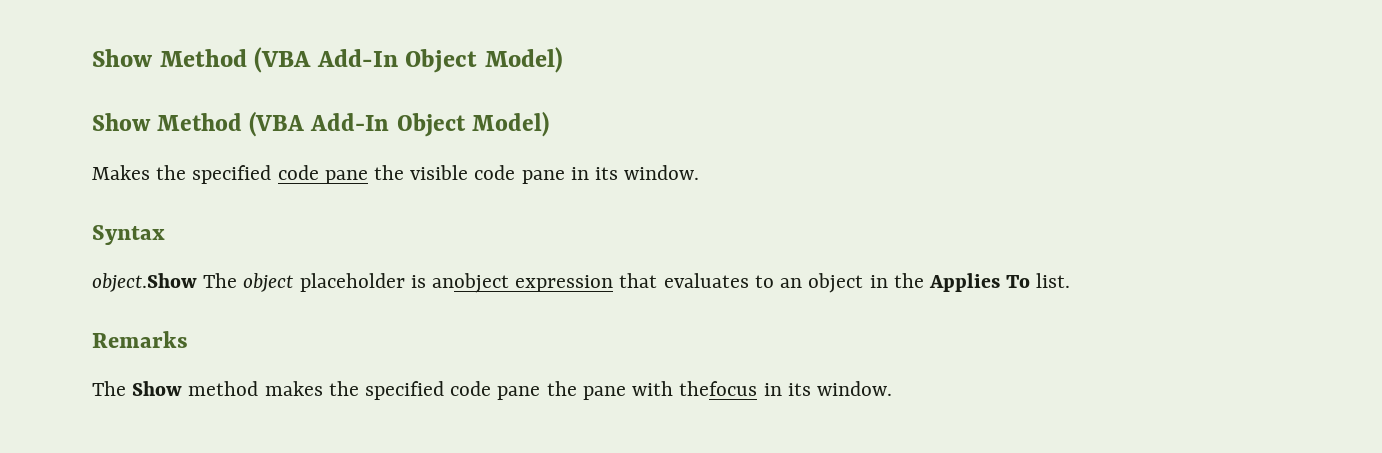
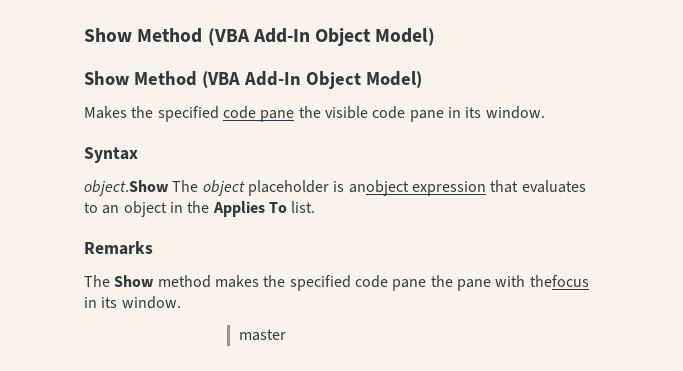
+ master

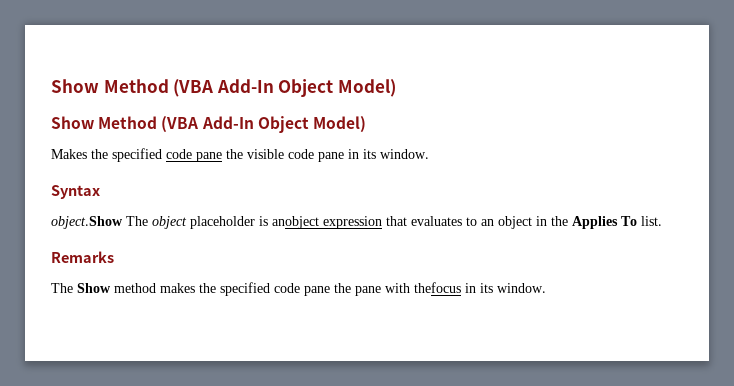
- master

